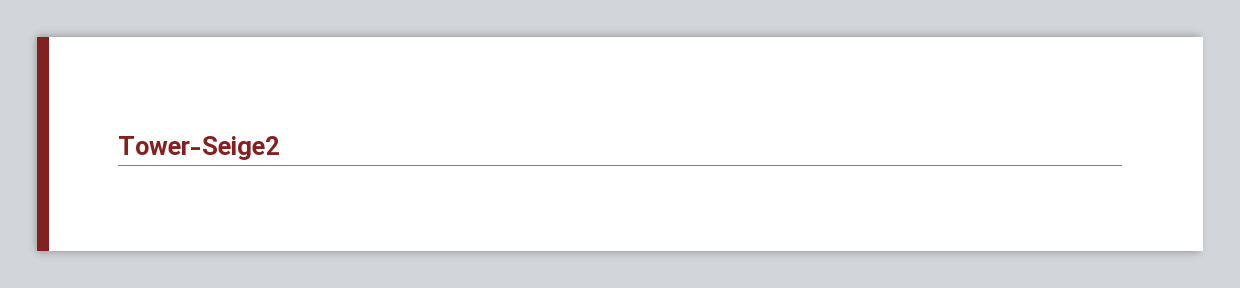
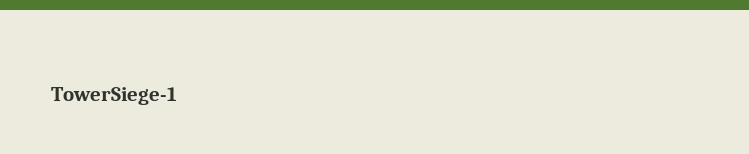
- Tower-Seige2
+ TowerSiege-1

